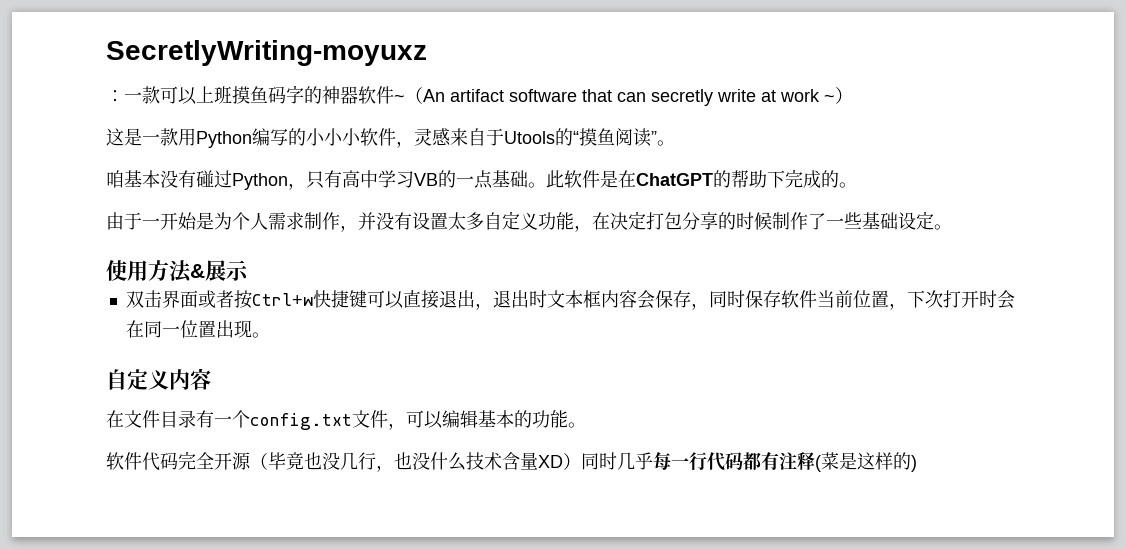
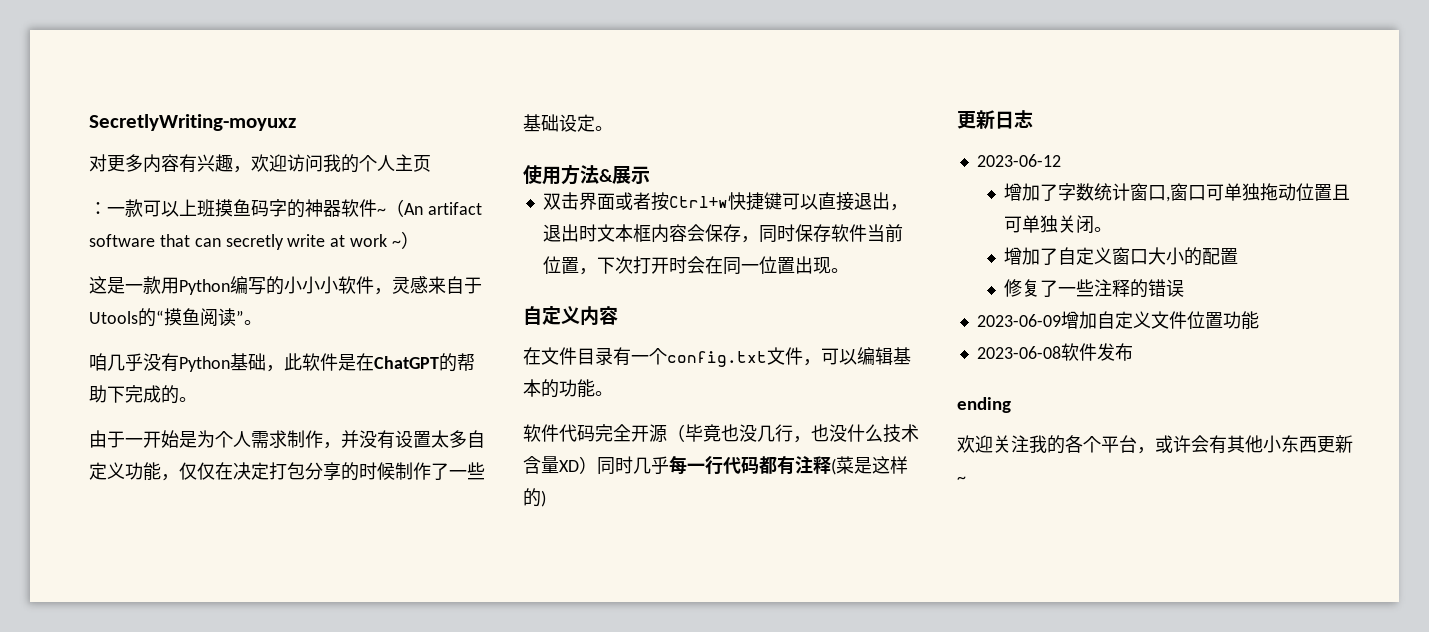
+ 对更多内容有兴趣，欢迎访问我的个人主页
- 咱基本没有碰过Python，只有高中学习VB的一点基础。此软件是在ChatGPT的帮助下完成的。
+ 咱几乎没有Python基础，此软件是在ChatGPT的帮助下完成的。
- 由于一开始是为个人需求制作，并没有设置太多自定义功能，在决定打包分享的时候制作了一些基础设定。
+ 由于一开始是为个人需求制作，并没有设置太多自定义功能，仅仅在决定打包分享的时候制作了一些基础设定。
+ 更新日志
+ 2023-06-12
+ 增加了字数统计窗口,窗口可单独拖动位置且可单独关闭。
+ 增加了自定义窗口大小的配置
+ 修复了一些注释的错误
+ 2023-06-09增加自定义文件位置功能
+ 2023-06-08软件发布
+ ending
+ 欢迎关注我的各个平台，或许会有其他小东西更新~

